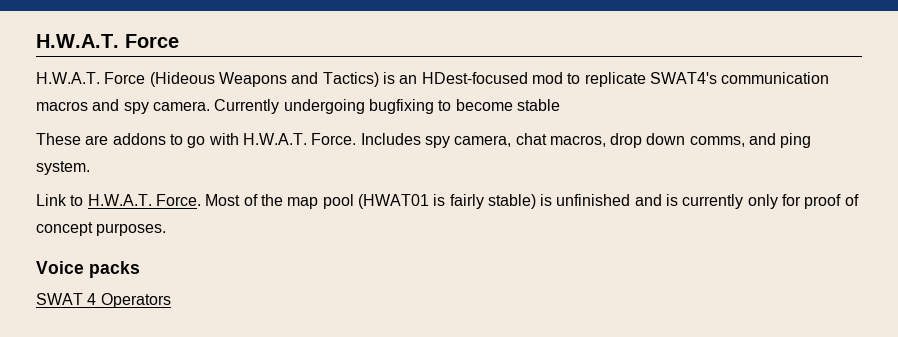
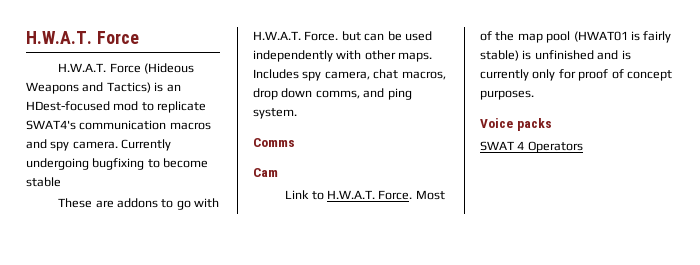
- These are addons to go with H.W.A.T. Force.
+ These are addons to go with H.W.A.T. Force. but can be used independently with other maps.
+ Comms
+ Cam

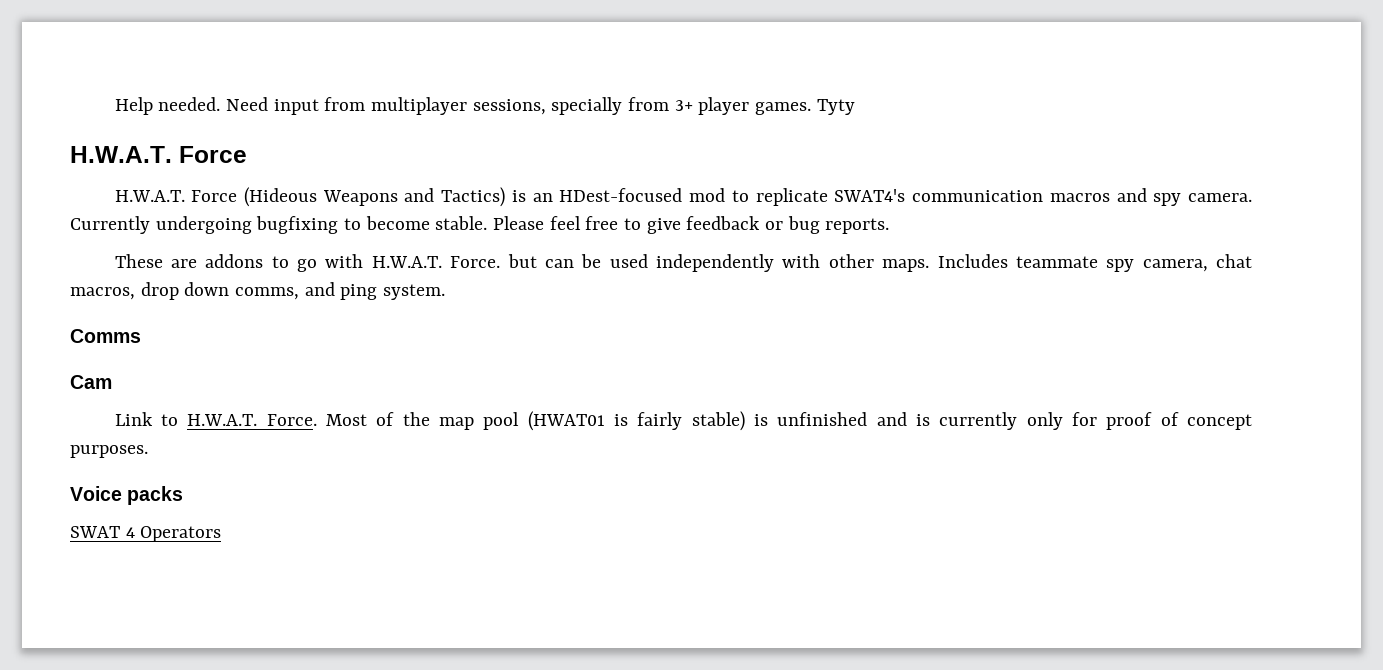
+ Help needed. Need input from multiplayer sessions, specially from 3+ player games. Tyty
- Currently undergoing bugfixing to become stable
+ Currently undergoing bugfixing to become stable. Please feel free to give feedback or bug reports.
- Includes spy camera, chat macros, drop down comms, and ping system.
+ Includes teammate spy camera, chat macros, drop down comms, and ping system.

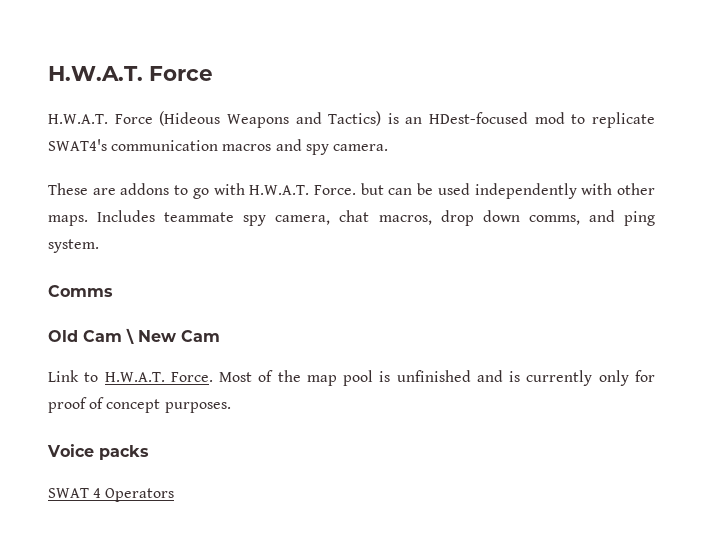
- Help needed. Need input from multiplayer sessions, specially from 3+ player games. Tyty
- Currently undergoing bugfixing to become stable. Please feel free to give feedback or bug reports.
- Cam
+ Old Cam \ New Cam
- Most of the map pool (HWAT01 is fairly stable) is unfinished and is currently only for proof of concept purposes.
+ Most of the map pool is unfinished and is currently only for proof of concept purposes.

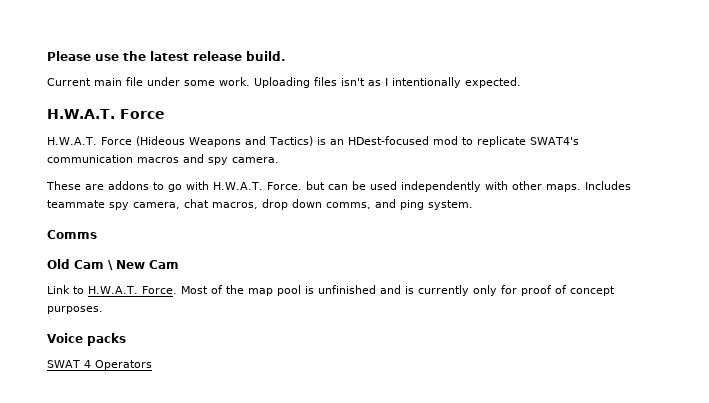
+ Please use the latest release build.
+ Current main file under some work. Uploading files isn't as I intentionally expected.

